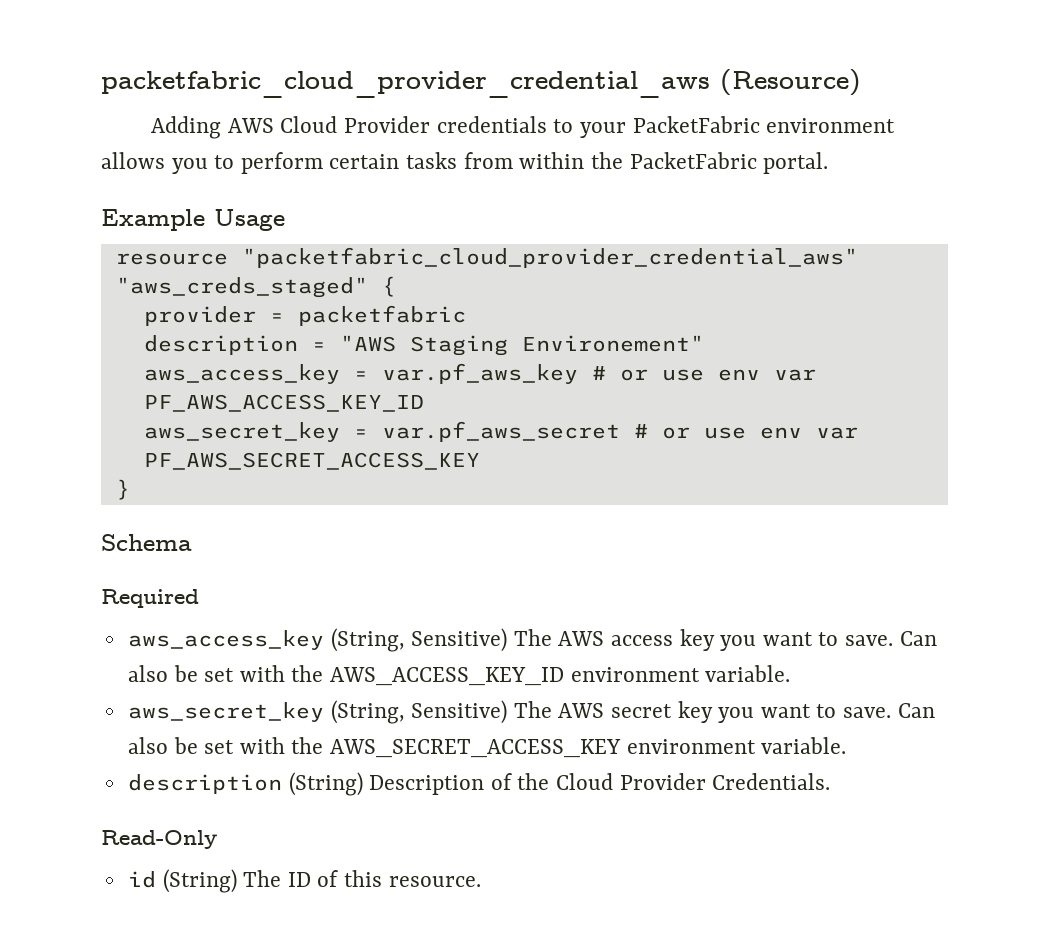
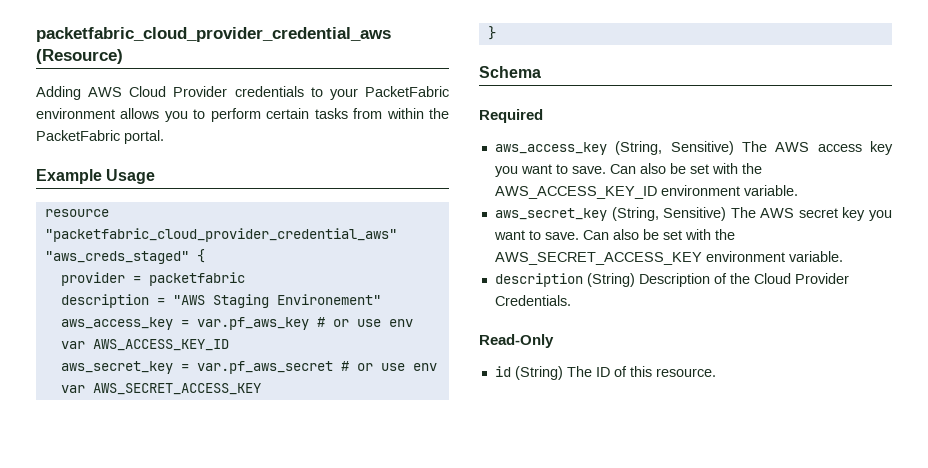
- aws_access_key = var.pf_aws_key # or use env var PF_AWS_ACCESS_KEY_ID
+ aws_access_key = var.pf_aws_key # or use env var AWS_ACCESS_KEY_ID
- aws_secret_key = var.pf_aws_secret # or use env var PF_AWS_SECRET_ACCESS_KEY
+ aws_secret_key = var.pf_aws_secret # or use env var AWS_SECRET_ACCESS_KEY

